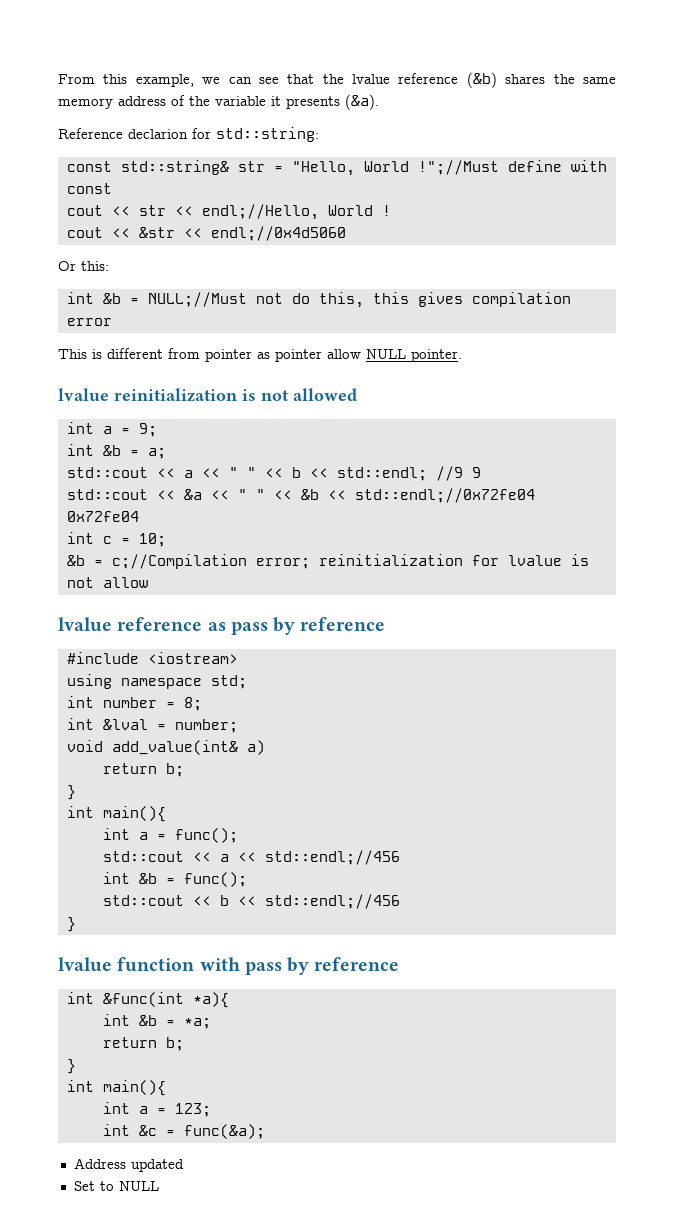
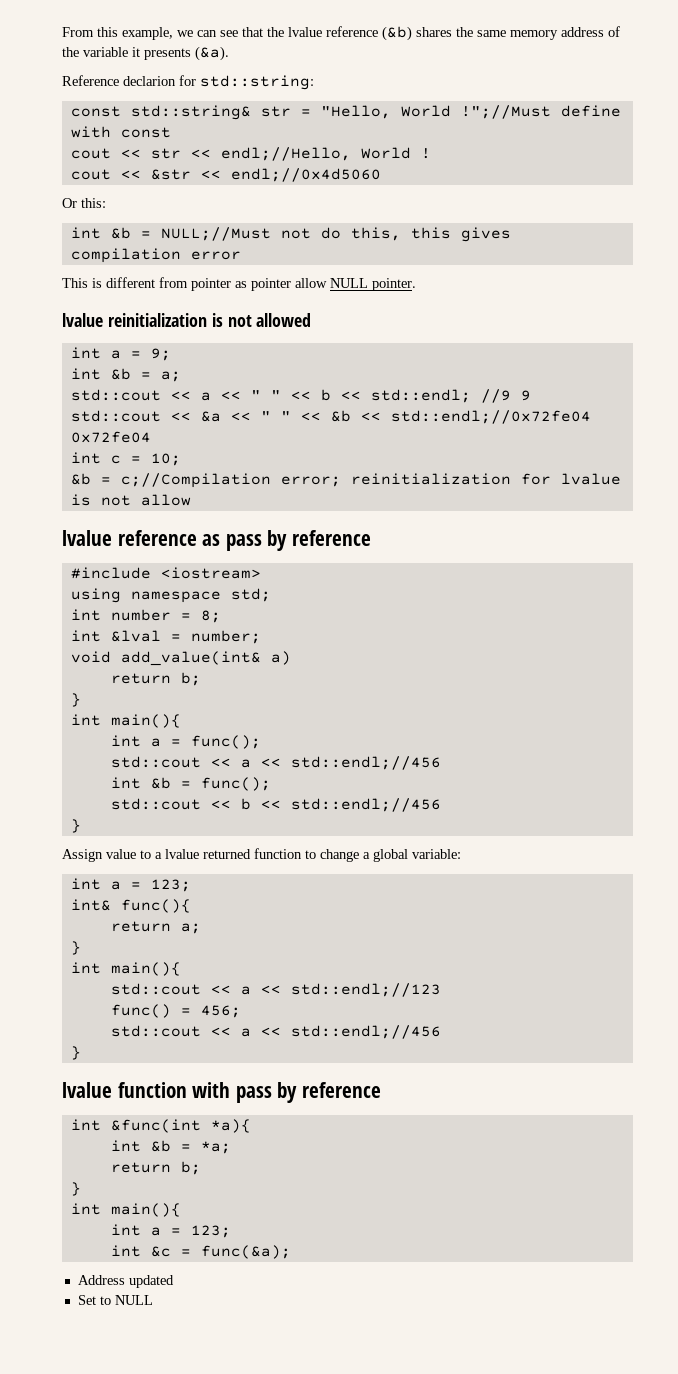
+ Assign value to a lvalue returned function to change a global variable:
+ int a = 123;
+ int& func(){
+ return a;
+ }
+ int main(){
+ std::cout << a << std::endl;//123
+ func() = 456;
+ std::cout << a << std::endl;//456
+ }

